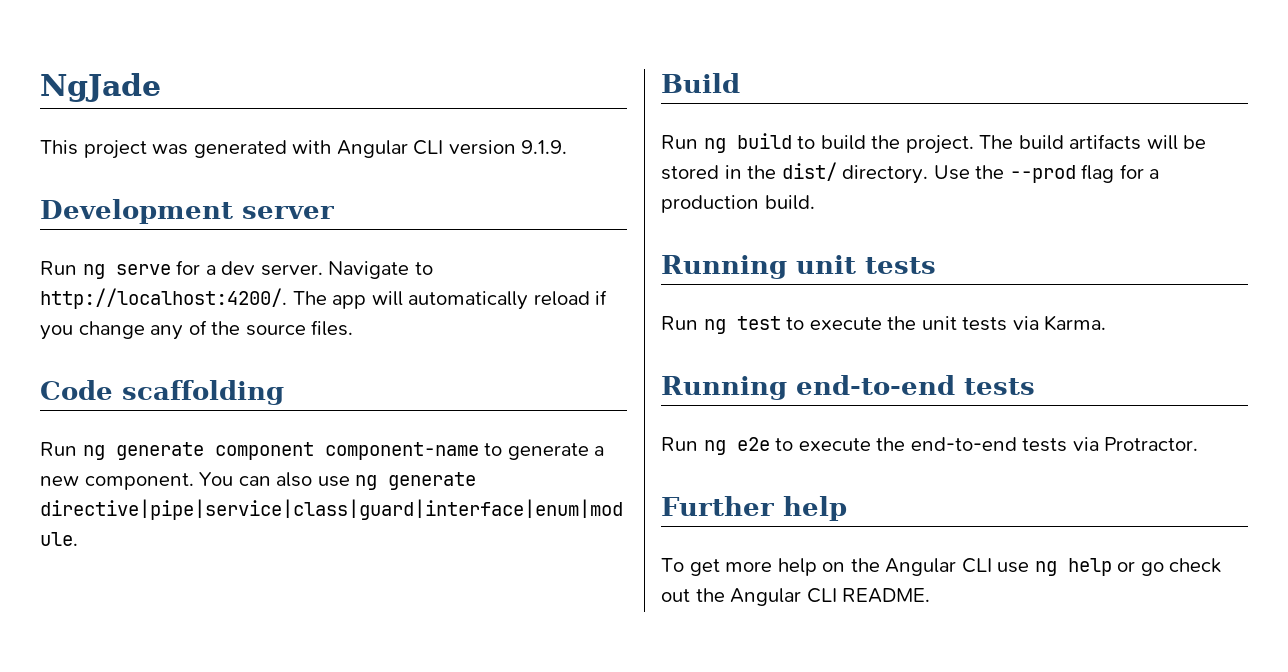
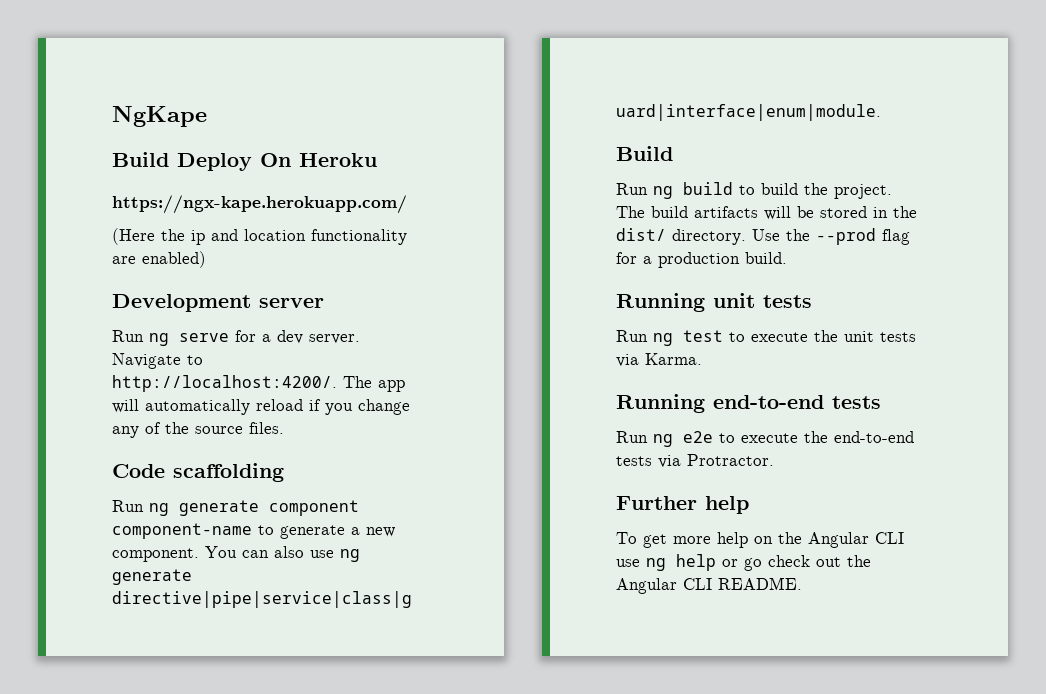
- NgJade
- This project was generated with Angular CLI version 9.1.9.
+ NgKape
+ Build Deploy On Heroku
+ https://ngx-kape.herokuapp.com/
+ (Here the ip and location functionality are enabled)

